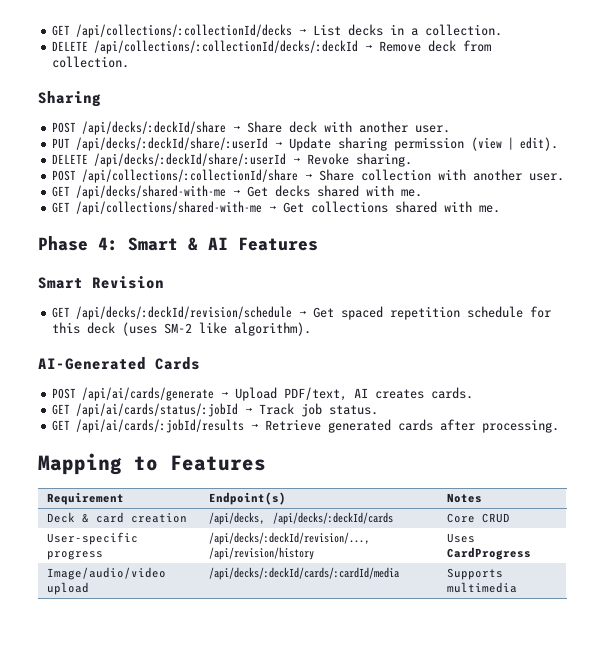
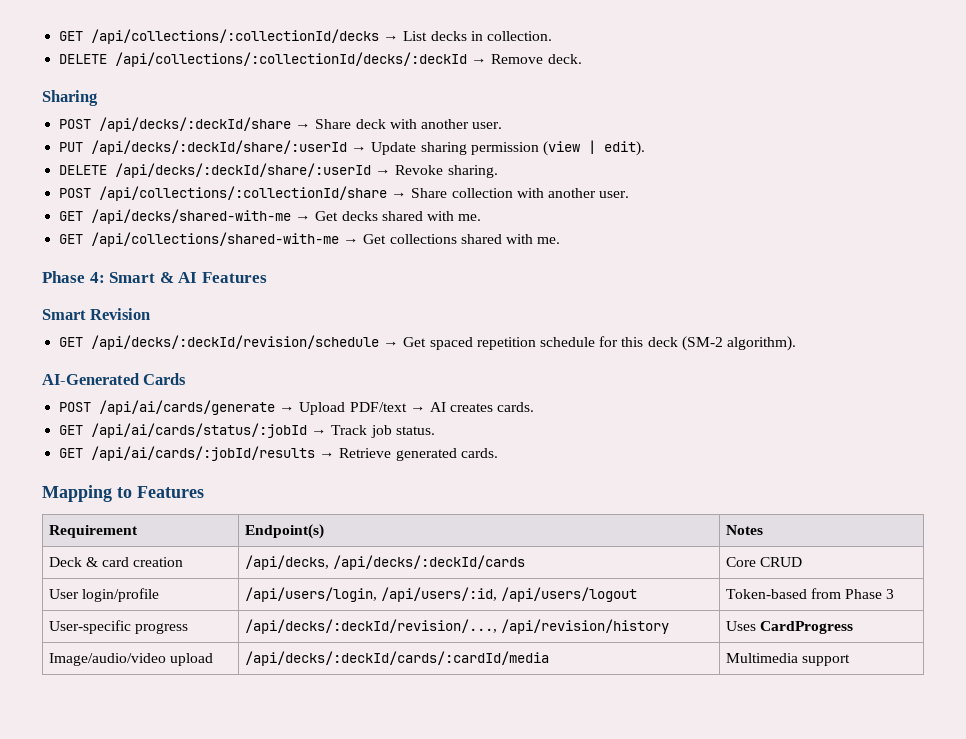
- GET /api/collections/:collectionId/decks → List decks in a collection.
+ GET /api/collections/:collectionId/decks → List decks in collection.
- DELETE /api/collections/:collectionId/decks/:deckId → Remove deck from collection.
+ DELETE /api/collections/:collectionId/decks/:deckId → Remove deck.
- GET /api/decks/:deckId/revision/schedule → Get spaced repetition schedule for this deck (uses SM-2 like algorithm).
+ GET /api/decks/:deckId/revision/schedule → Get spaced repetition schedule for this deck (SM-2 algorithm).
- POST /api/ai/cards/generate → Upload PDF/text, AI creates cards.
+ POST /api/ai/cards/generate → Upload PDF/text → AI creates cards.
- GET /api/ai/cards/:jobId/results → Retrieve generated cards after processing.
+ GET /api/ai/cards/:jobId/results → Retrieve generated cards.
+ User login/profile | /api/users/login, /api/users/:id, /api/users/logout | Token-based from Phase 3
- Image/audio/video upload | /api/decks/:deckId/cards/:cardId/media | Supports multimedia
+ Image/audio/video upload | /api/decks/:deckId/cards/:cardId/media | Multimedia support

